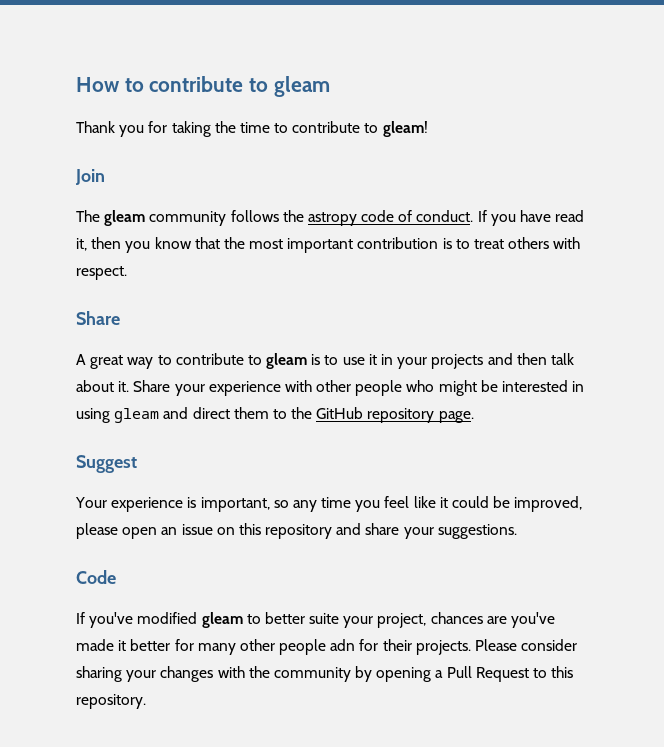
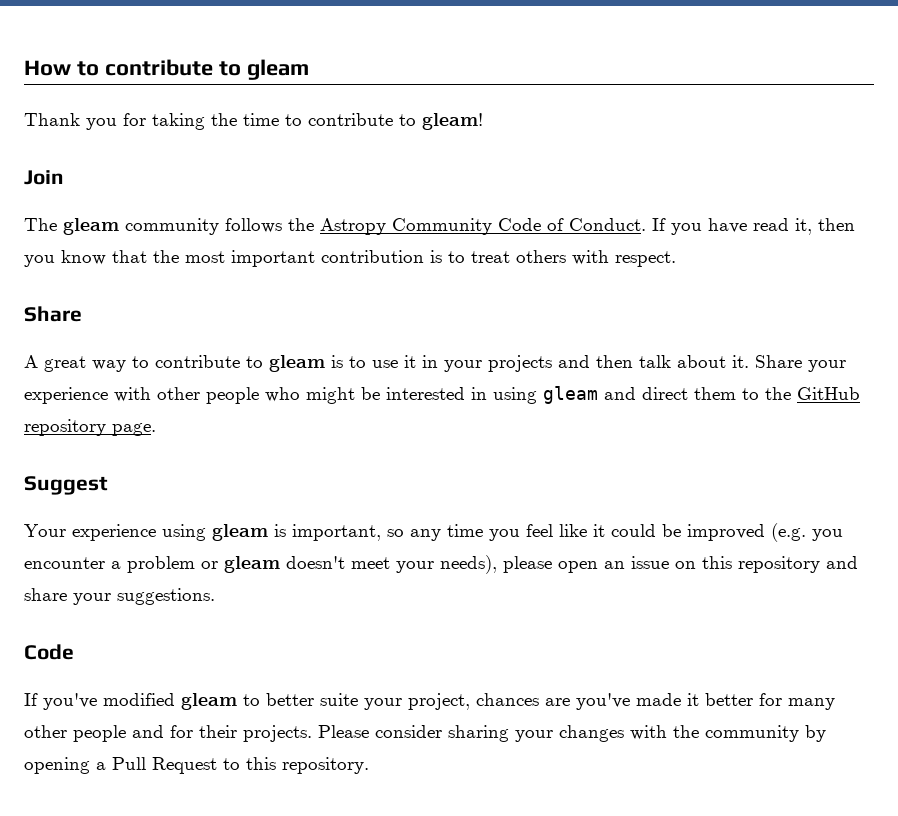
- The gleam community follows the astropy code of conduct.
+ The gleam community follows the Astropy Community Code of Conduct.
- Your experience is important, so any time you feel like it could be improved, please open an issue on this repository and share your suggestions.
+ Your experience using gleam is important, so any time you feel like it could be improved (e.g. you encounter a problem or gleam doesn't meet your needs), please open an issue on this repository and share your suggestions.
- If you've modified gleam to better suite your project, chances are you've made it better for many other people adn for their projects.
+ If you've modified gleam to better suite your project, chances are you've made it better for many other people and for their projects.

